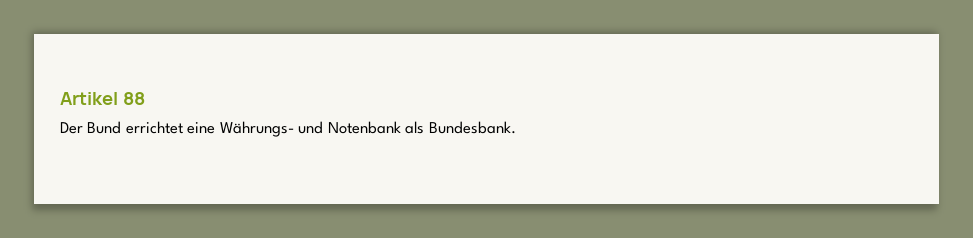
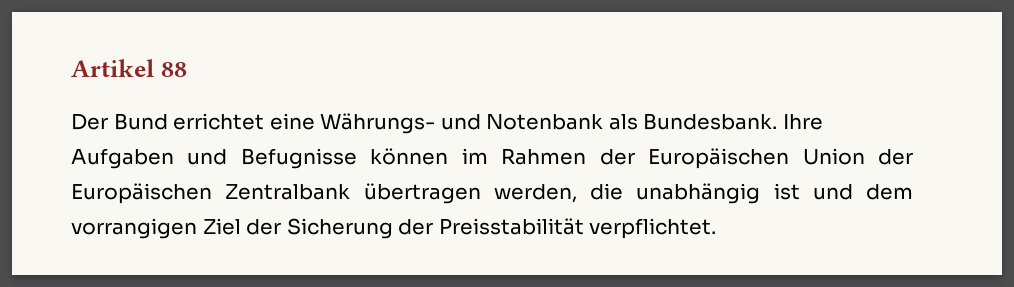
+ Ihre Aufgaben und Befugnisse können im Rahmen der Europäischen Union der Europäischen Zentralbank übertragen werden, die unabhängig ist und dem vorrangigen Ziel der Sicherung der Preisstabilität verpflichtet.

